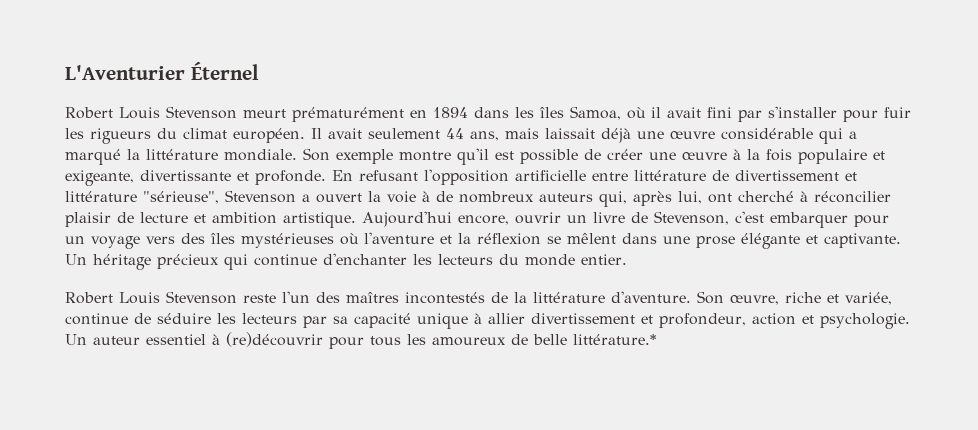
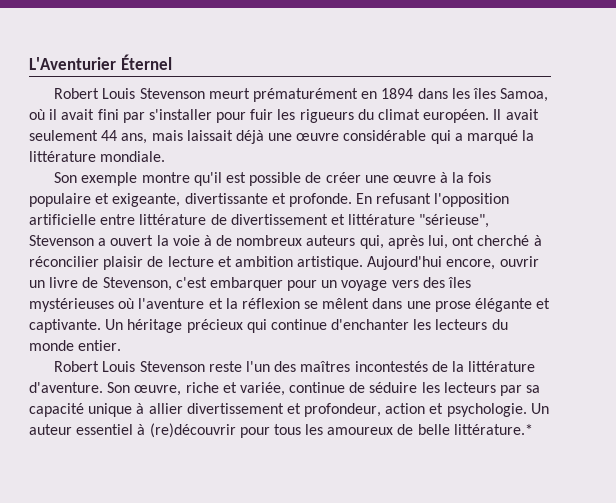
- Il avait seulement 44 ans, mais laissait déjà une œuvre considérable qui a marqué la littérature mondiale. Son exemple montre qu'il est possible de créer une œuvre à la fois populaire et exigeante, divertissante et profonde.
+ Il avait seulement 44 ans, mais laissait déjà une œuvre considérable qui a marqué la littérature mondiale.
+ Son exemple montre qu'il est possible de créer une œuvre à la fois populaire et exigeante, divertissante et profonde.

